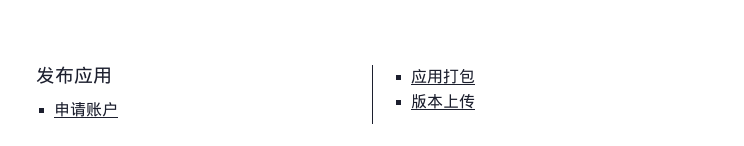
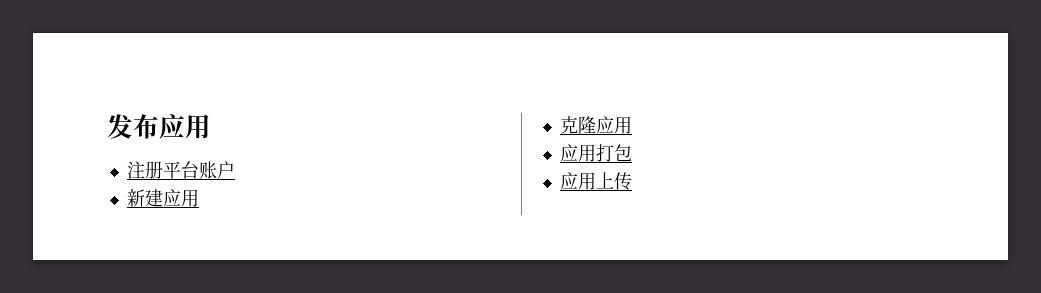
- 申请账户
+ 注册平台账户
+ 新建应用
+ 克隆应用
- 版本上传
+ 应用上传

